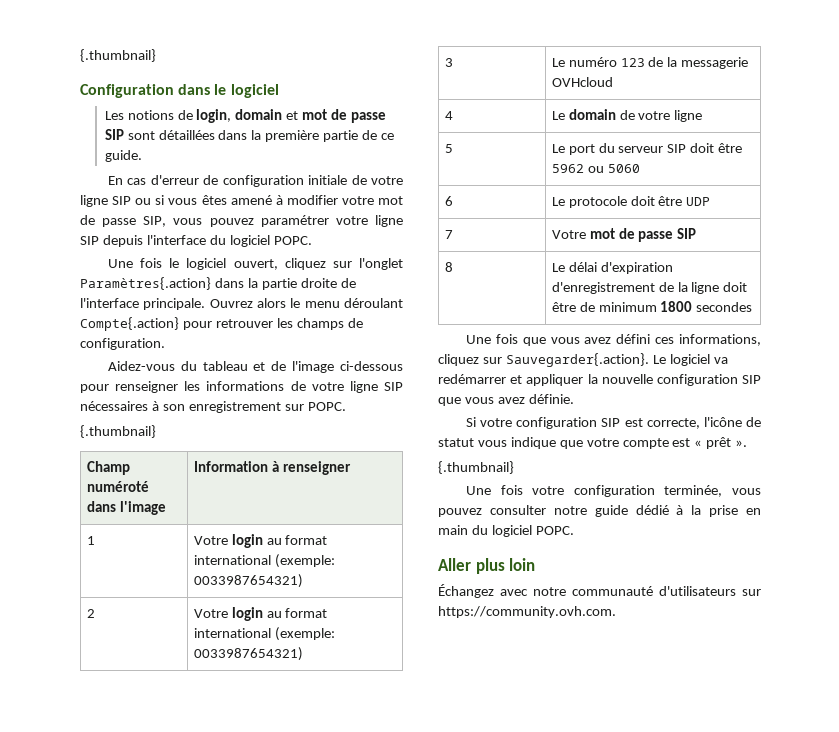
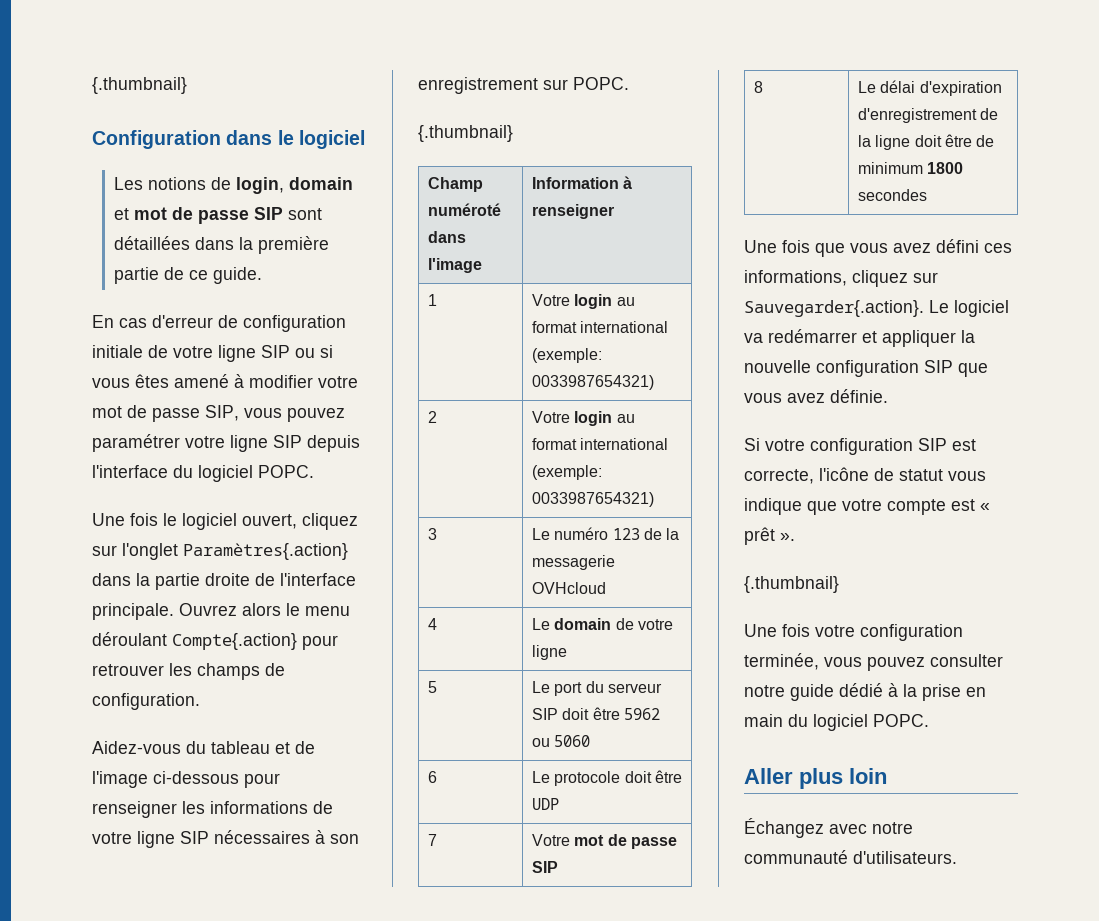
- Échangez avec notre communauté d'utilisateurs sur https://community.ovh.com.
+ Échangez avec notre communauté d'utilisateurs.

